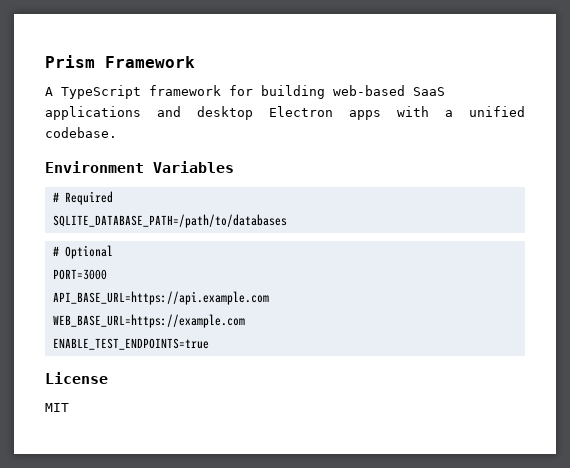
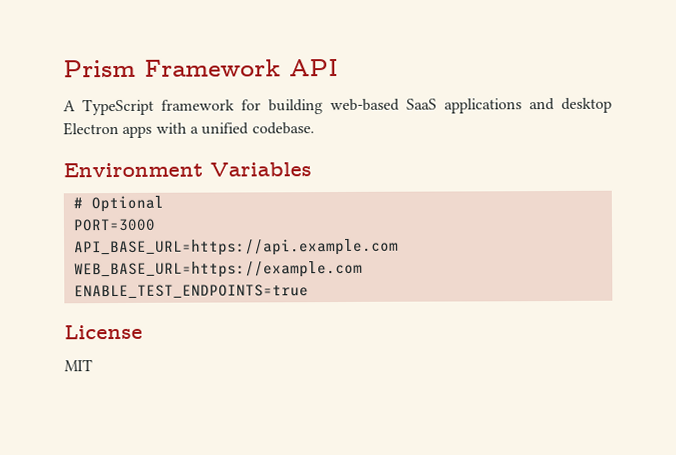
- Prism Framework
+ Prism Framework API
- # Required
- SQLITE_DATABASE_PATH=/path/to/databases

